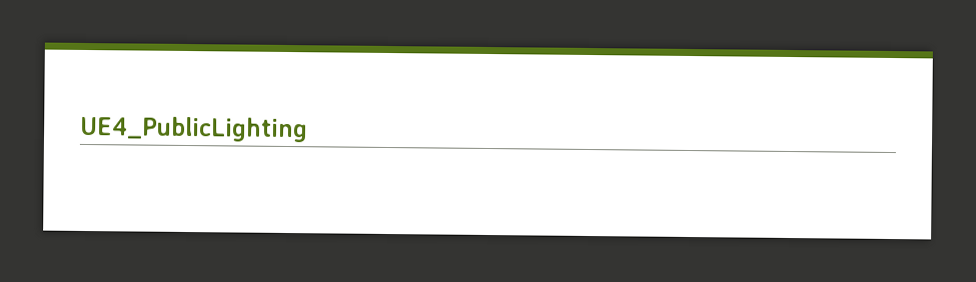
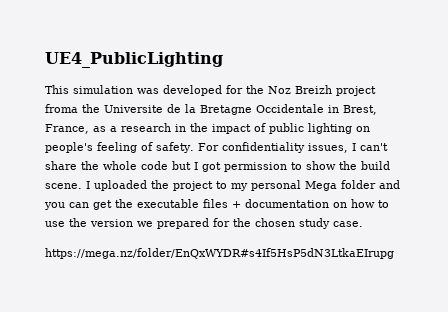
+ This simulation was developed for the Noz Breizh project froma the Universite de la Bretagne Occidentale in Brest, France, as a research in the impact of public lighting on people's feeling of safety. For confidentiality issues, I can't share the whole code but I got permission to show the build scene. I uploaded the project to my personal Mega folder and you can get the executable files + documentation on how to use the version we prepared for the chosen study case.
+ https://mega.nz/folder/EnQxWYDR#s4If5HsP5dN3LtkaEIrupg

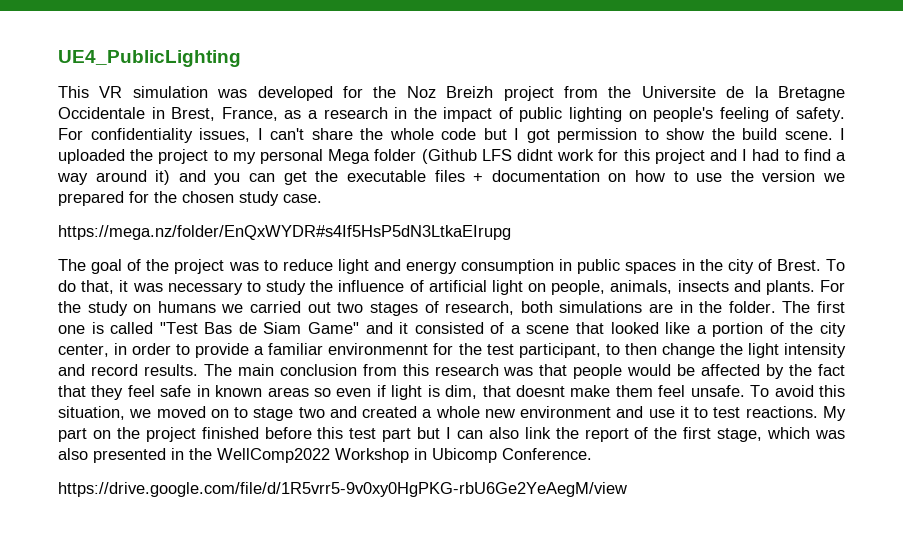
- This simulation was developed for the Noz Breizh project froma the Universite de la Bretagne Occidentale in Brest, France, as a research in the impact of public lighting on people's feeling of safety.
+ This VR simulation was developed for the Noz Breizh project from the Universite de la Bretagne Occidentale in Brest, France, as a research in the impact of public lighting on people's feeling of safety.
- I uploaded the project to my personal Mega folder and you can get the executable files + documentation on how to use the version we prepared for the chosen study case.
+ I uploaded the project to my personal Mega folder (Github LFS didnt work for this project and I had to find a way around it) and you can get the executable files + documentation on how to use the version we prepared for the chosen study case.
+ The goal of the project was to reduce light and energy consumption in public spaces in the city of Brest. To do that, it was necessary to study the influence of artificial light on people, animals, insects and plants. For the study on humans we carried out two stages of research, both simulations are in the folder. The first one is called "Test Bas de Siam Game" and it consisted of a scene that looked like a portion of the city center, in order to provide a familiar environmennt for the test participant, to then change the light intensity and record results. The main conclusion from this research was that people would be affected by the fact that they feel safe in known areas so even if light is dim, that doesnt make them feel unsafe. To avoid this situation, we moved on to stage two and created a whole new environment and use it to test reactions. My part on the project finished before this test part but I can also link the report of the first stage, which was also presented in the WellComp2022 Workshop in Ubicomp Conference.
+ https://drive.google.com/file/d/1R5vrr5-9v0xy0HgPKG-rbU6Ge2YeAegM/view

